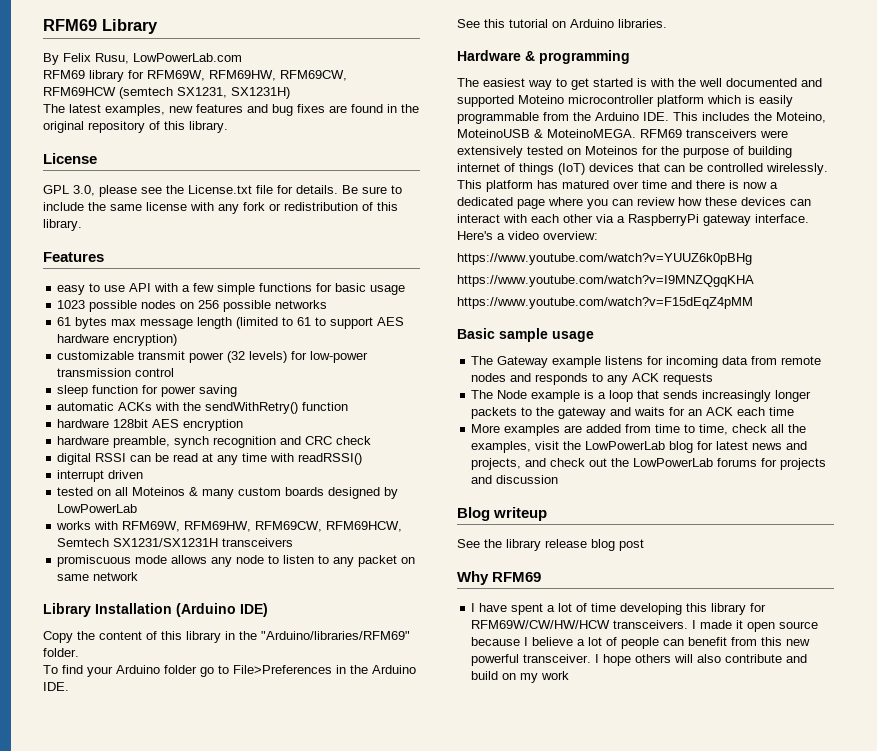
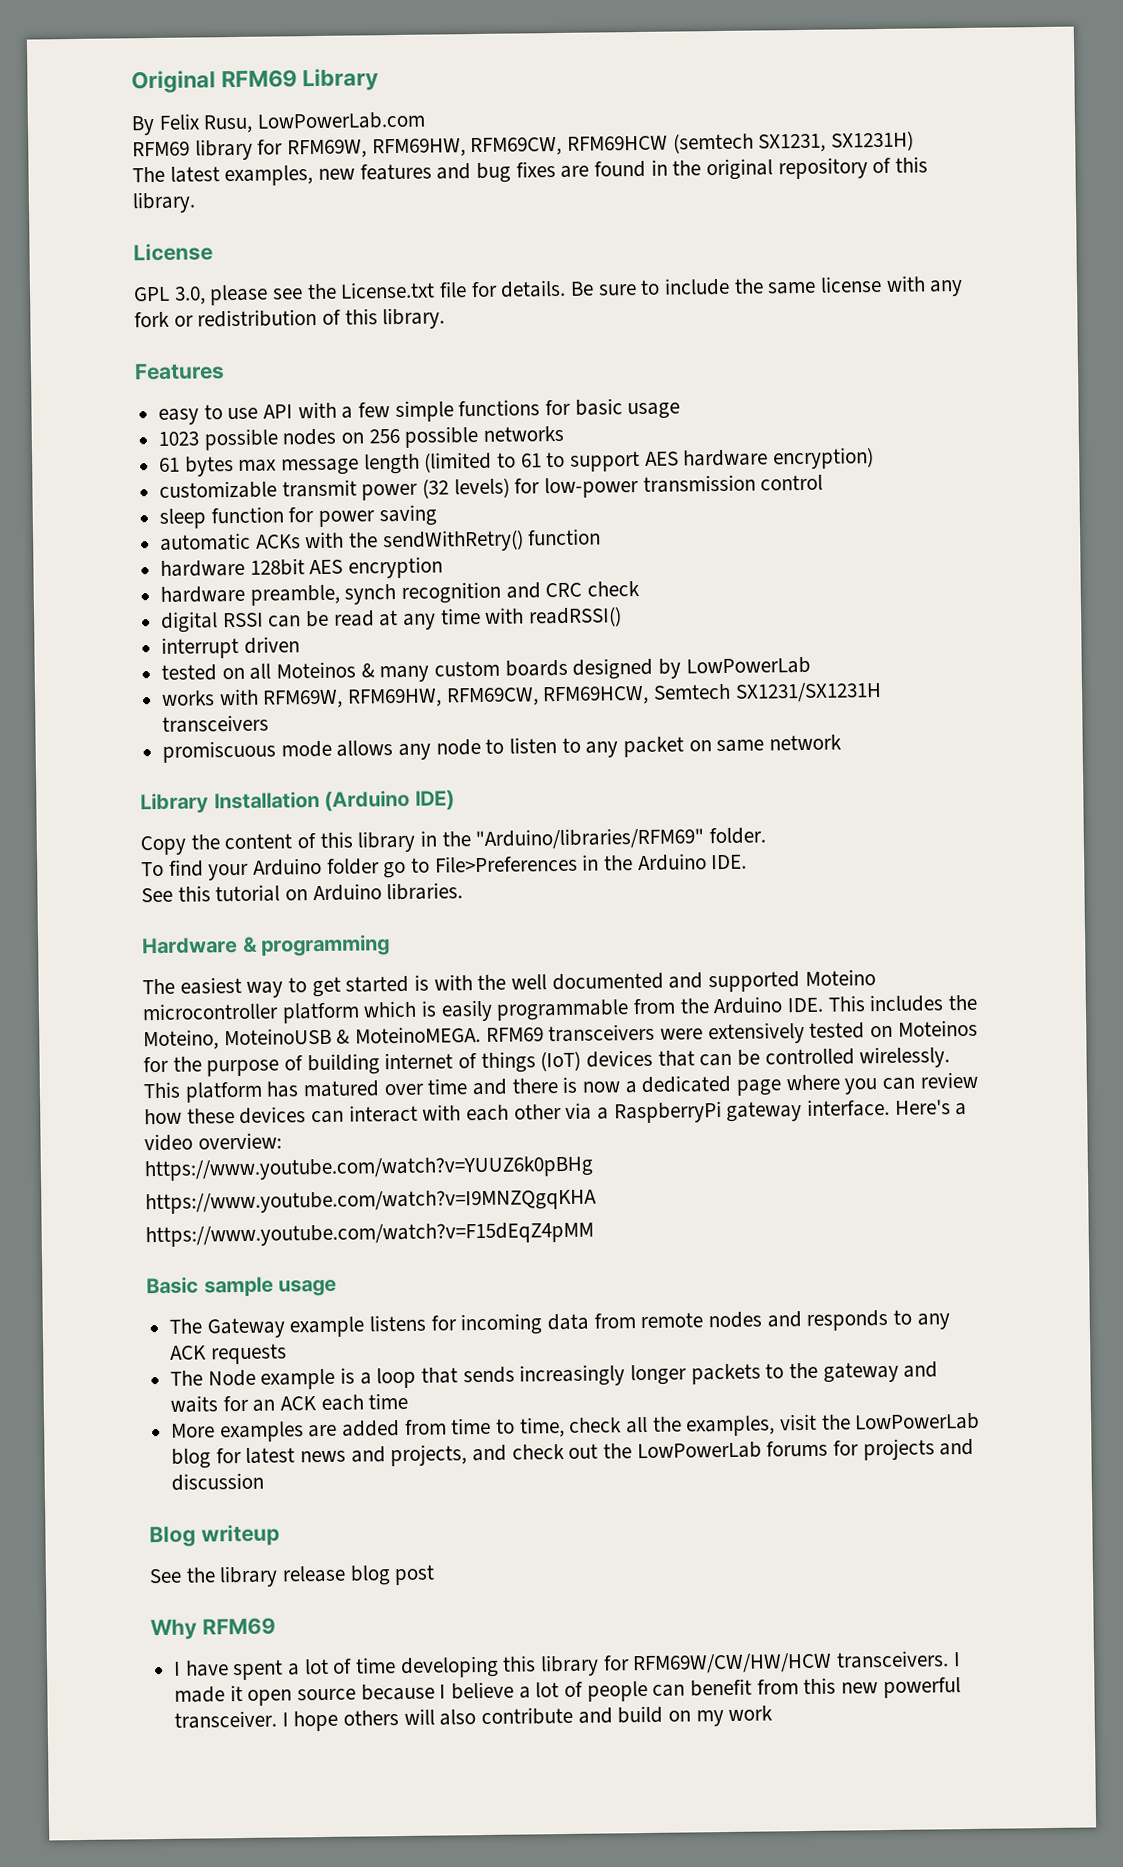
- RFM69 Library
+ Original RFM69 Library

